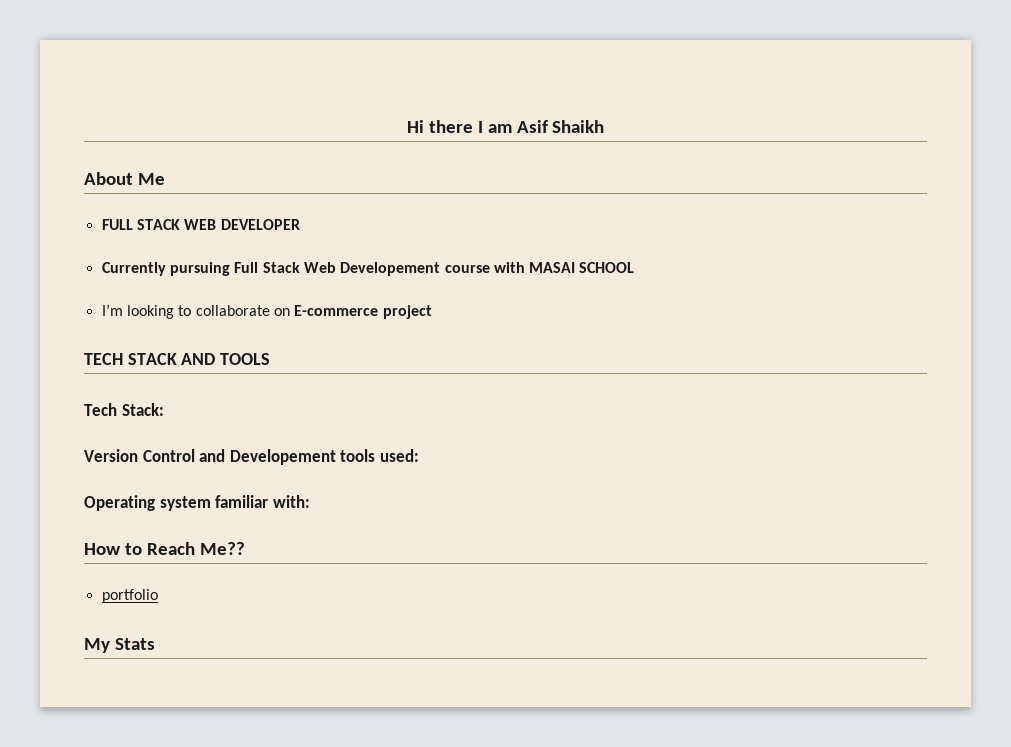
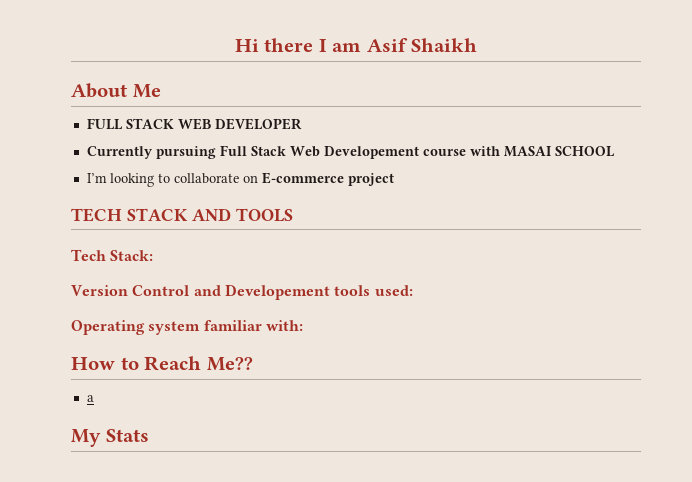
- portfolio
+ a

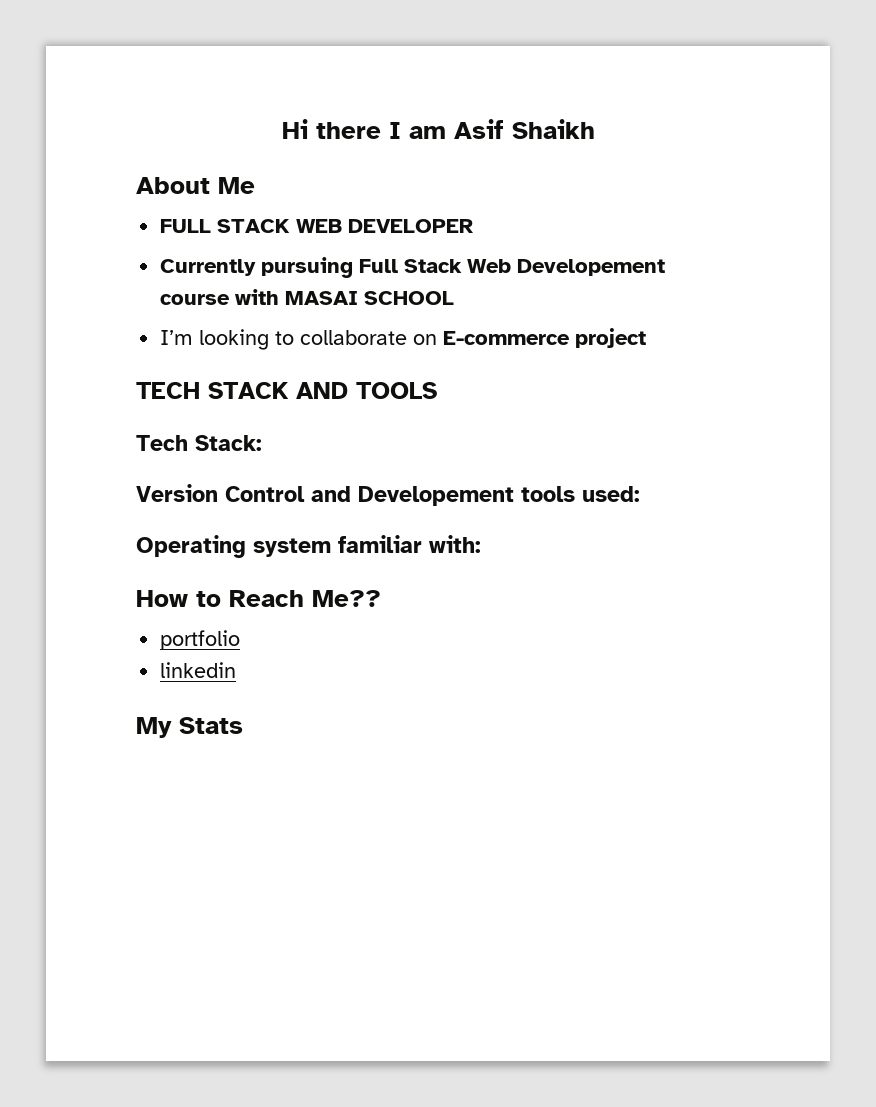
- a
+ portfolio
+ linkedin

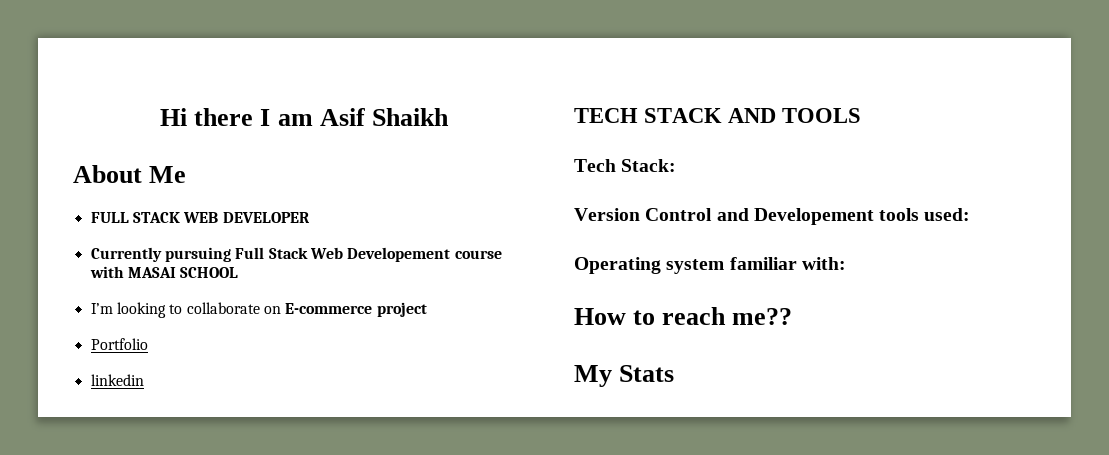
+ Portfolio
+ linkedin
- How to Reach Me??
- portfolio
- linkedin
+ How to reach me??

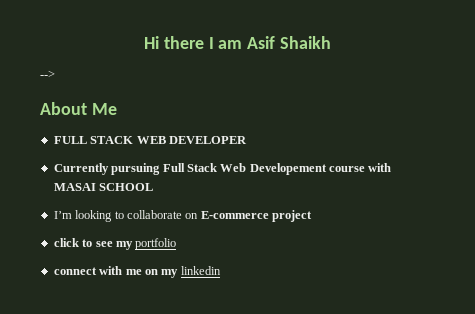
+ -->
- Portfolio
- linkedin
- TECH STACK AND TOOLS
- Tech Stack:
- Version Control and Developement tools used:
- Operating system familiar with:
- How to reach me??
- My Stats
+ click to see my portfolio
+ connect with me on my linkedin

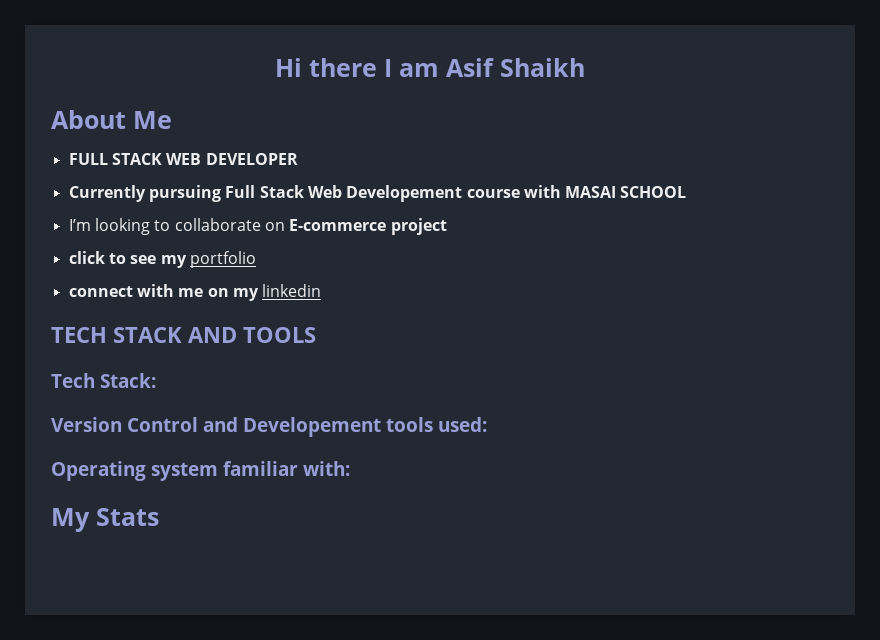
- -->
+ TECH STACK AND TOOLS
+ Tech Stack:
+ Version Control and Developement tools used:
+ Operating system familiar with:
+ My Stats

